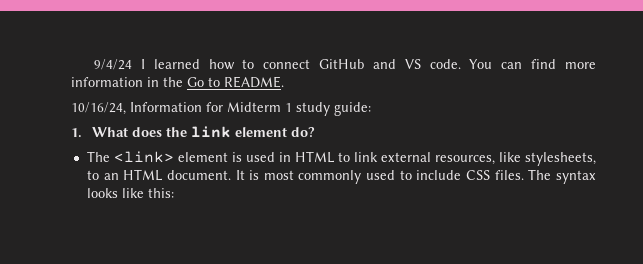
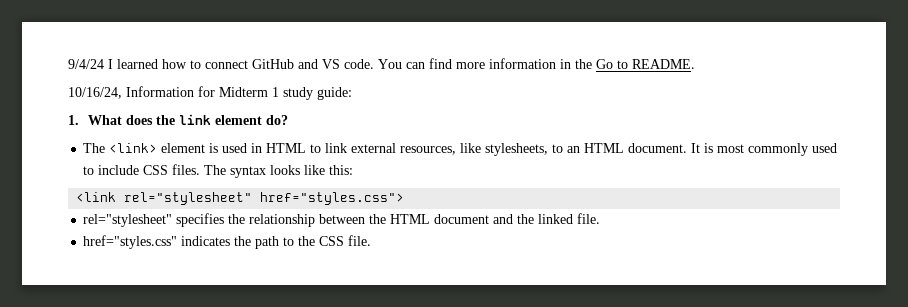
+ <link rel="stylesheet" href="styles.css">
+ rel="stylesheet" specifies the relationship between the HTML document and the linked file.
+ href="styles.css" indicates the path to the CSS file.

